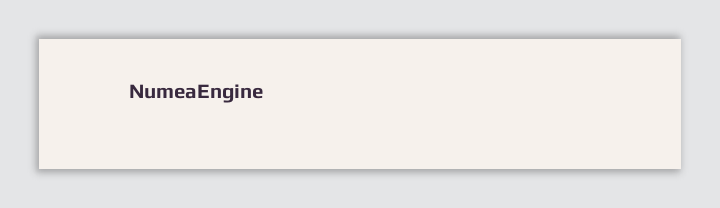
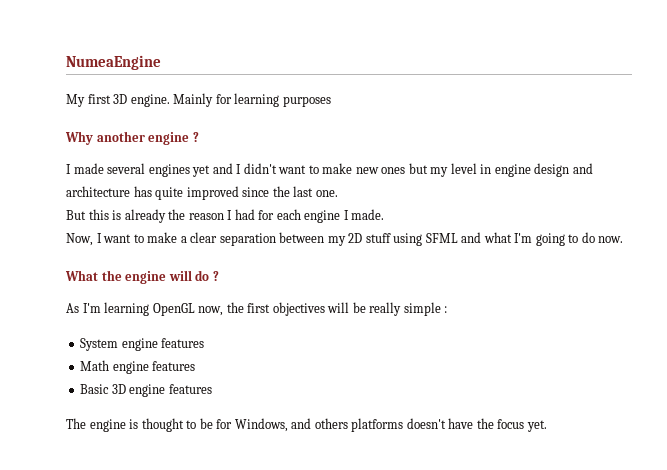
+ My first 3D engine. Mainly for learning purposes
+ Why another engine ?
+ I made several engines yet and I didn't want to make new ones but my level in engine design and architecture has quite improved since the last one.
+ But this is already the reason I had for each engine I made.
+ Now, I want to make a clear separation between my 2D stuff using SFML and what I'm going to do now.
+ What the engine will do ?
+ As I'm learning OpenGL now, the first objectives will be really simple :
+ System engine features
+ Math engine features
+ Basic 3D engine features
+ The engine is thought to be for Windows, and others platforms doesn't have the focus yet.

